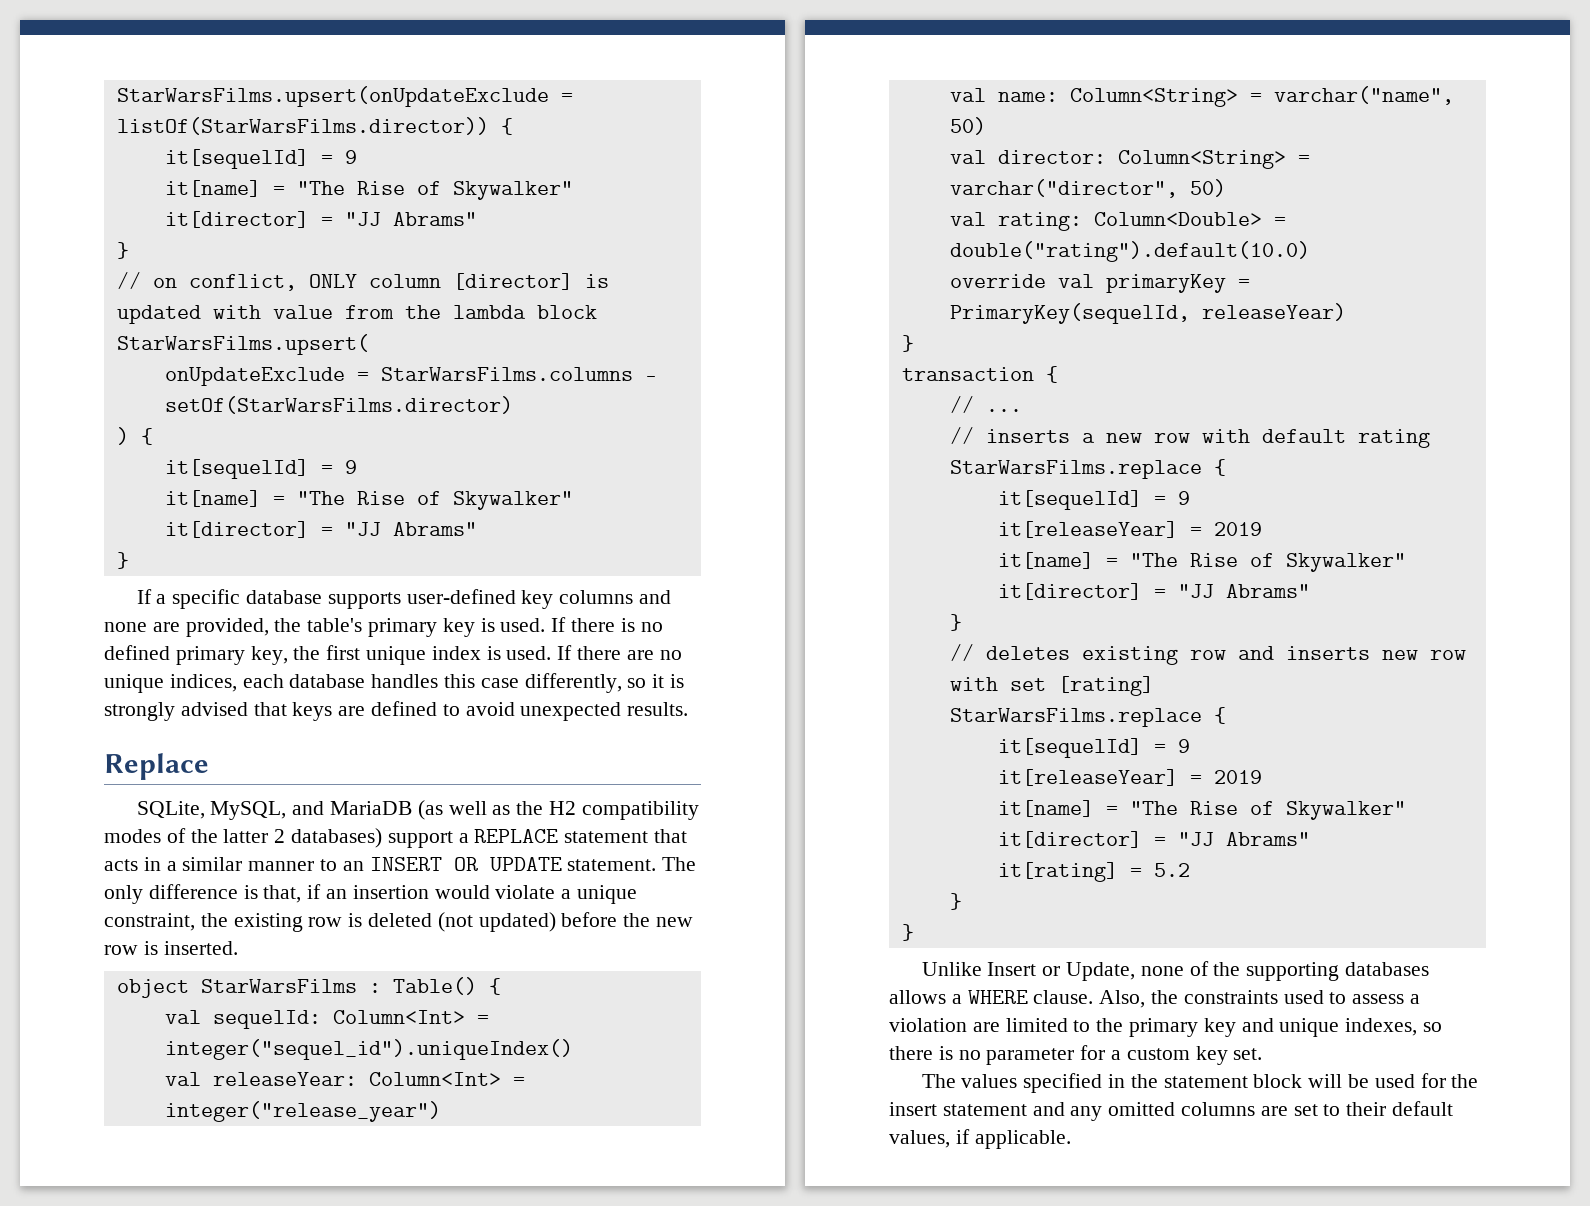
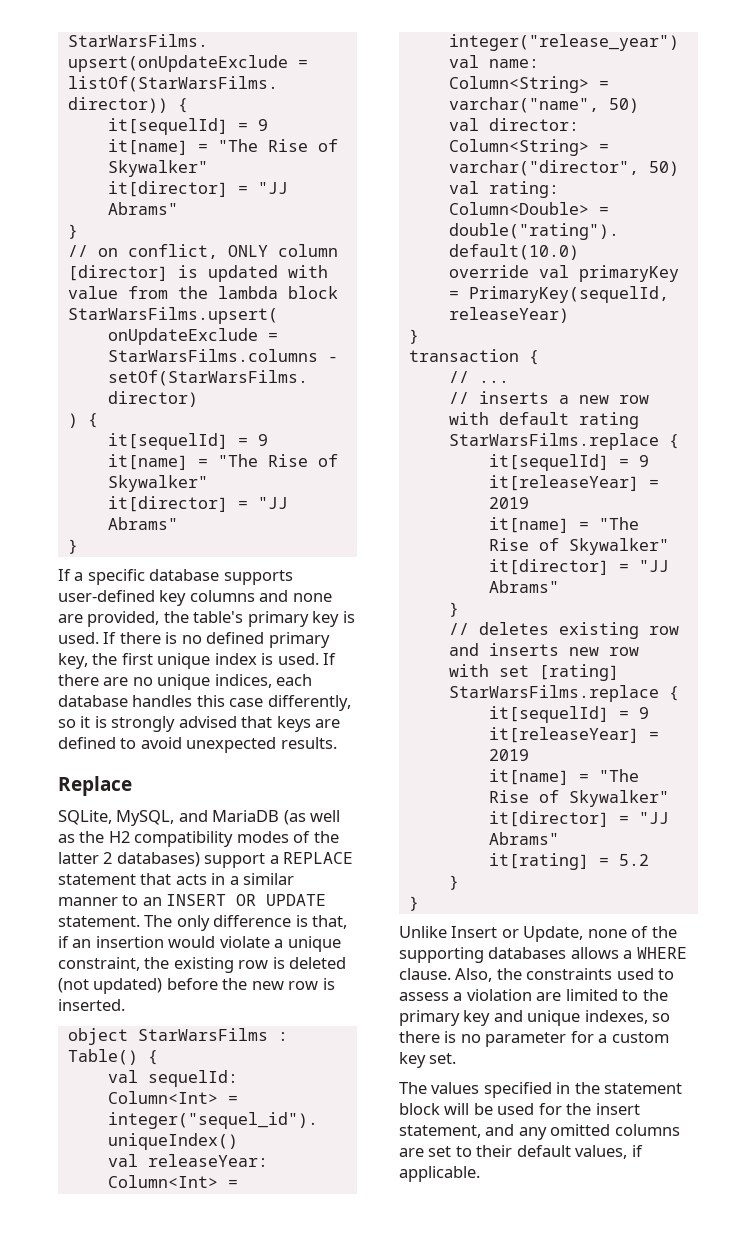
- The values specified in the statement block will be used for the insert statement and any omitted columns are set to their default values, if applicable.
+ The values specified in the statement block will be used for the insert statement, and any omitted columns are set to their default values, if applicable.

